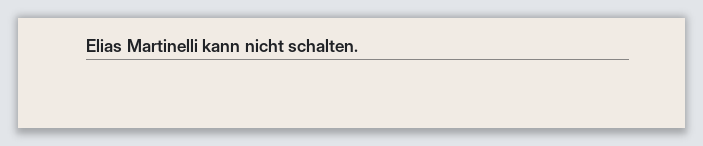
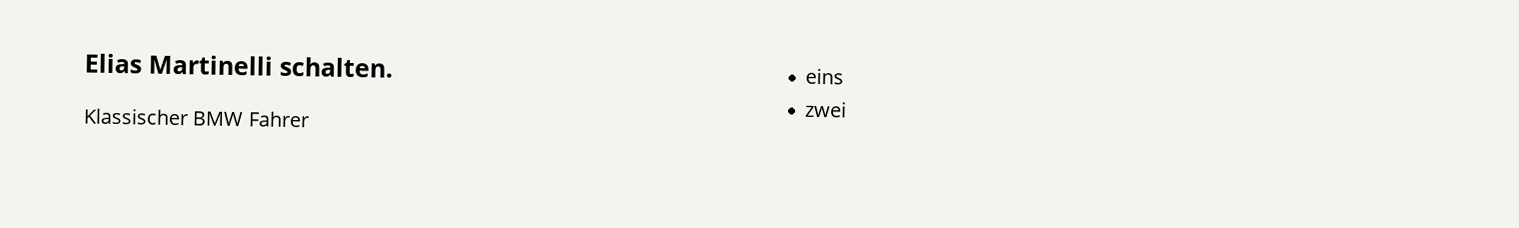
- Elias Martinelli kann nicht schalten.
+ Elias Martinelli schalten.
+ Klassischer BMW Fahrer
+ eins
+ zwei

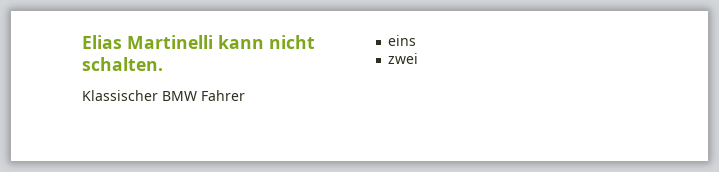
- Elias Martinelli schalten.
+ Elias Martinelli kann nicht schalten.

